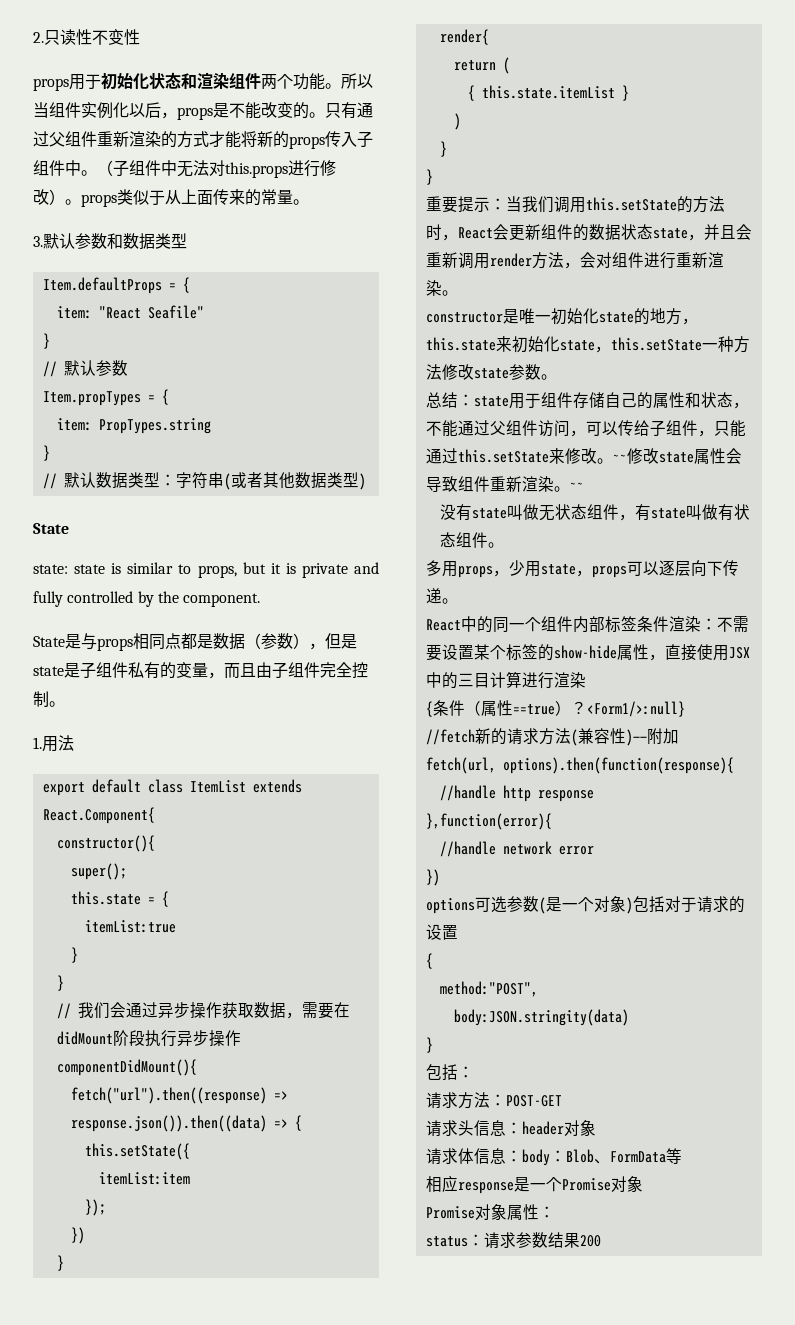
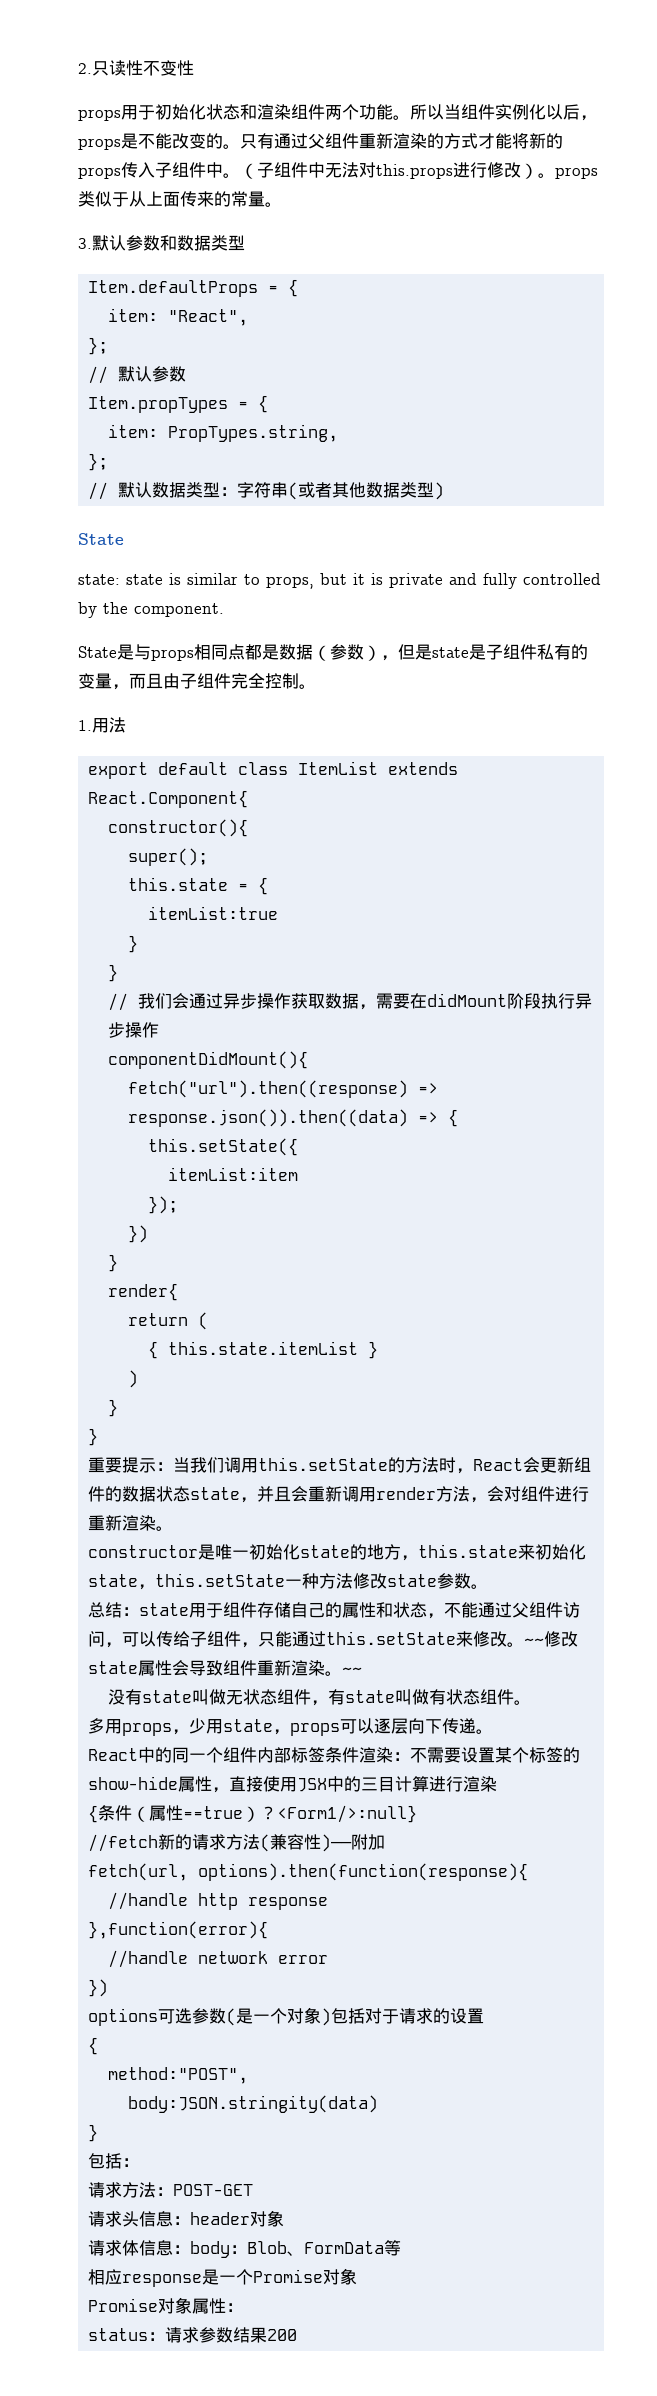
- item: "React Seafile"
- }
+ item: "React",
+ };
- item: PropTypes.string
- }
+ item: PropTypes.string,
+ };

